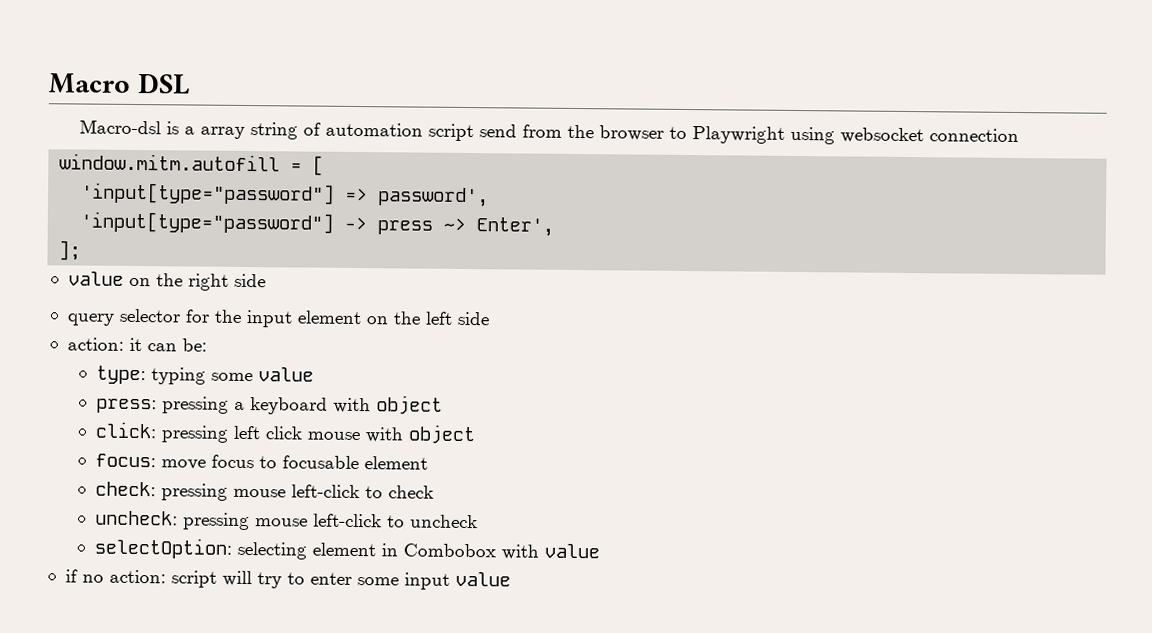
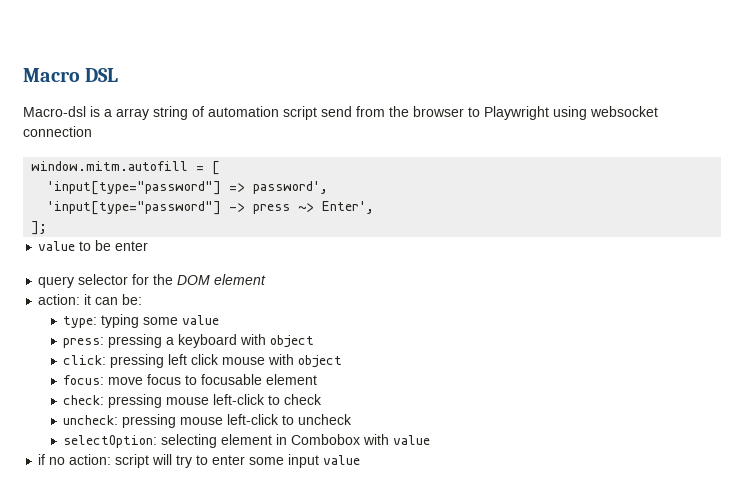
- value on the right side
+ value to be enter
- query selector for the input element on the left side
+ query selector for the DOM element

